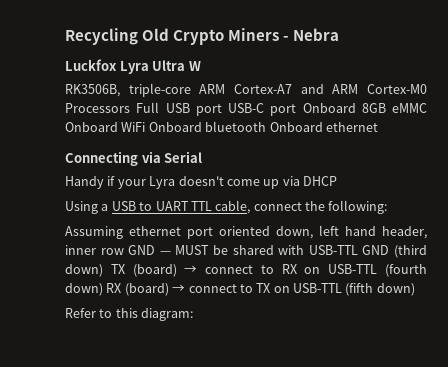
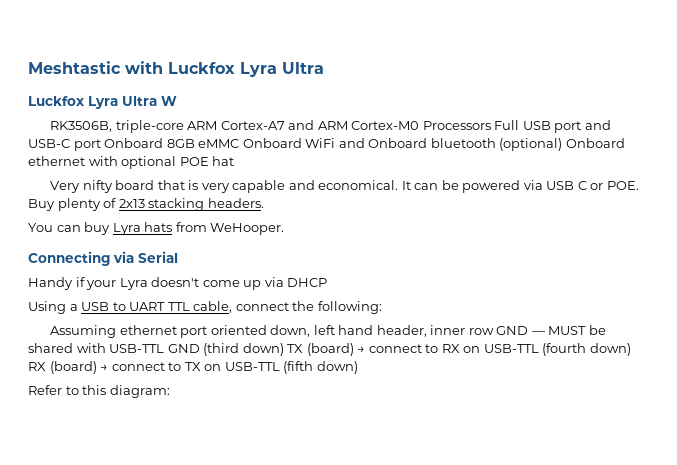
- Recycling Old Crypto Miners - Nebra
+ Meshtastic with Luckfox Lyra Ultra
- RK3506B, triple-core ARM Cortex-A7 and ARM Cortex-M0 Processors Full USB port USB-C port Onboard 8GB eMMC Onboard WiFi Onboard bluetooth Onboard ethernet
+ RK3506B, triple-core ARM Cortex-A7 and ARM Cortex-M0 Processors Full USB port and USB-C port Onboard 8GB eMMC Onboard WiFi and Onboard bluetooth (optional) Onboard ethernet with optional POE hat
+ Very nifty board that is very capable and economical. It can be powered via USB C or POE. Buy plenty of 2x13 stacking headers.
+ You can buy Lyra hats from WeHooper.

